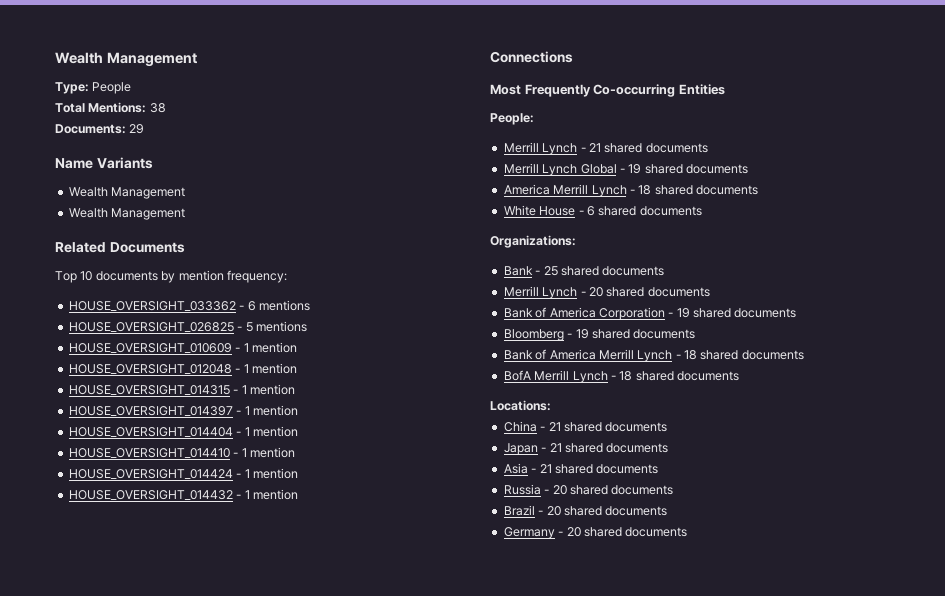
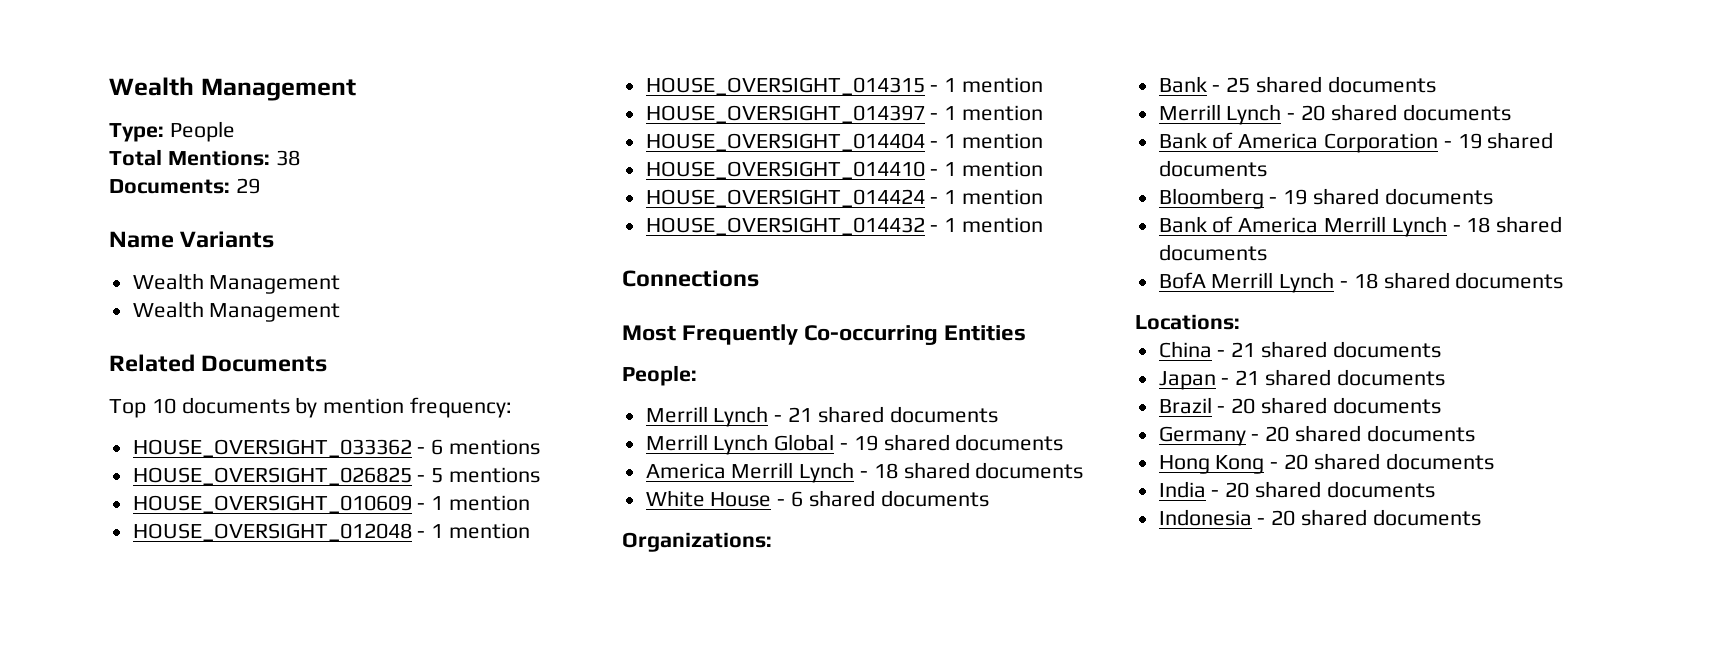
- Asia - 21 shared documents
- Russia - 20 shared documents
+ Hong Kong - 20 shared documents
+ India - 20 shared documents
+ Indonesia - 20 shared documents

